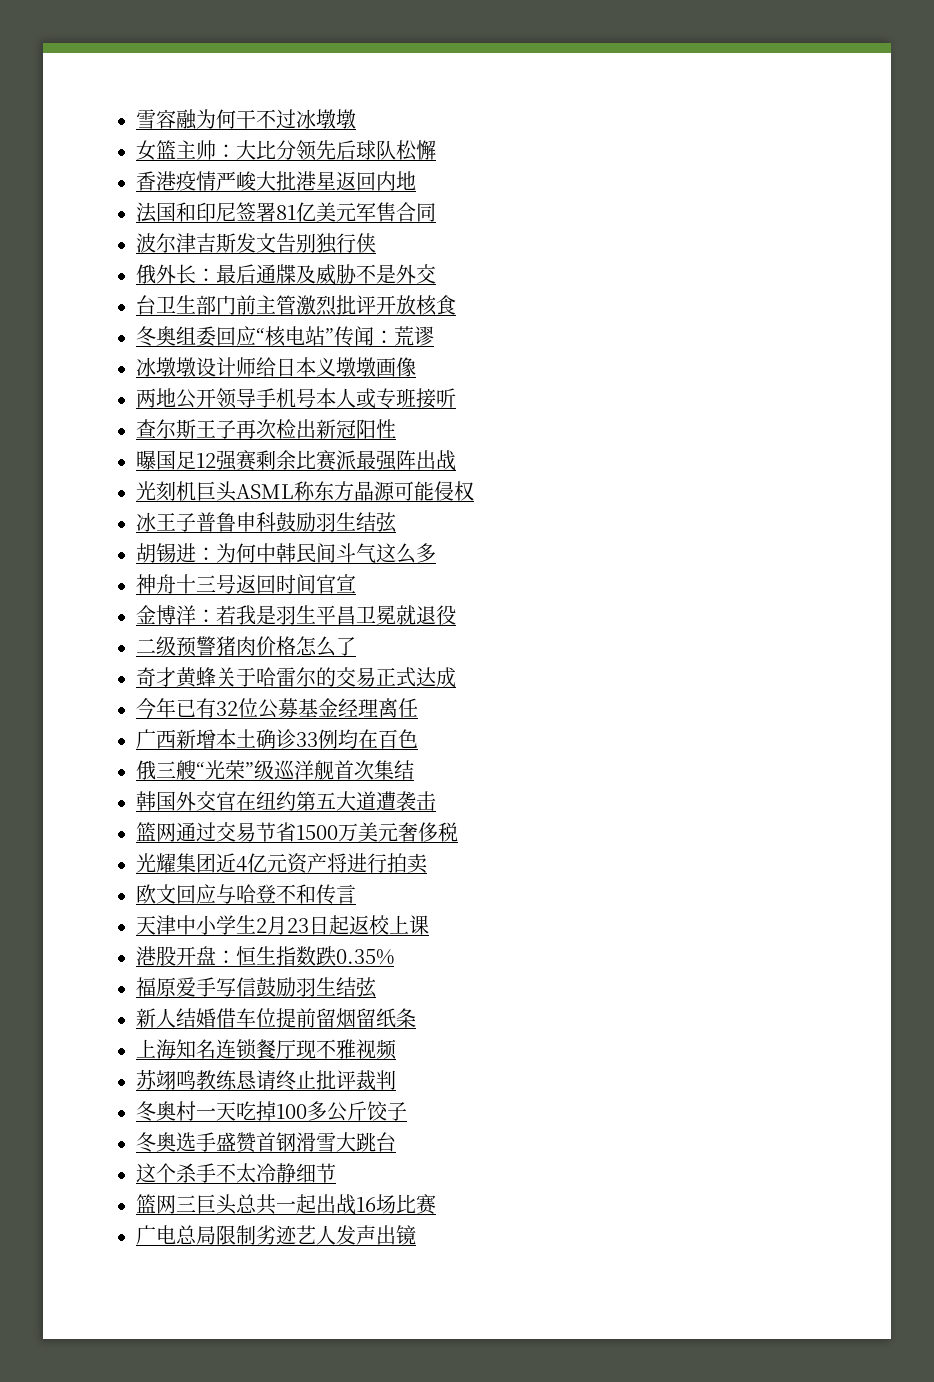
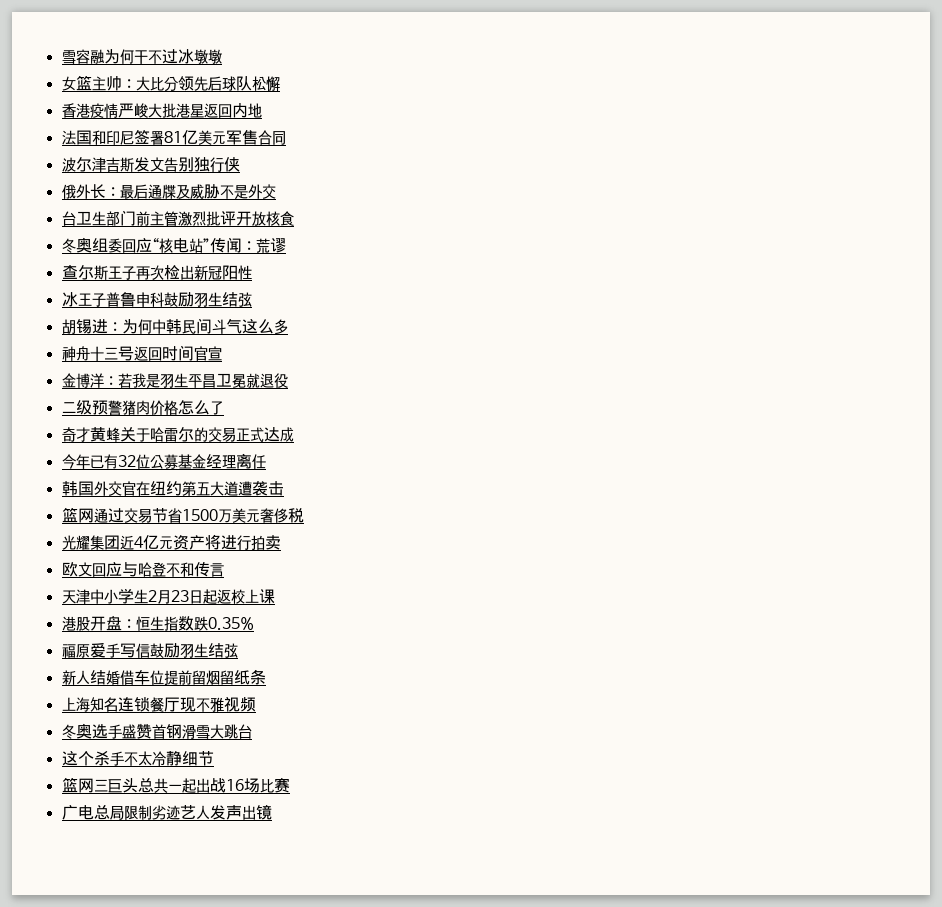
- 冰墩墩设计师给日本义墩墩画像
- 两地公开领导手机号本人或专班接听
- 曝国足12强赛剩余比赛派最强阵出战
- 光刻机巨头ASML称东方晶源可能侵权
- 广西新增本土确诊33例均在百色
- 俄三艘“光荣”级巡洋舰首次集结
- 苏翊鸣教练恳请终止批评裁判
- 冬奥村一天吃掉100多公斤饺子

